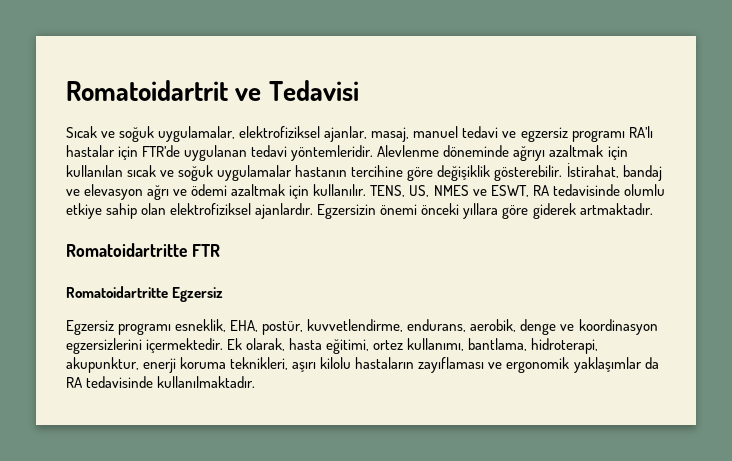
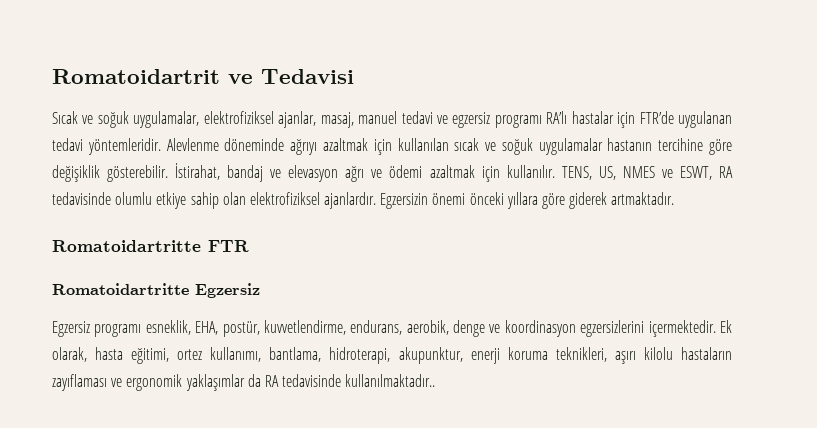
- Ek olarak, hasta eğitimi, ortez kullanımı, bantlama, hidroterapi, akupunktur, enerji koruma teknikleri, aşırı kilolu hastaların zayıflaması ve ergonomik yaklaşımlar da RA tedavisinde kullanılmaktadır.
+ Ek olarak, hasta eğitimi, ortez kullanımı, bantlama, hidroterapi, akupunktur, enerji koruma teknikleri, aşırı kilolu hastaların zayıflaması ve ergonomik yaklaşımlar da RA tedavisinde kullanılmaktadır..

